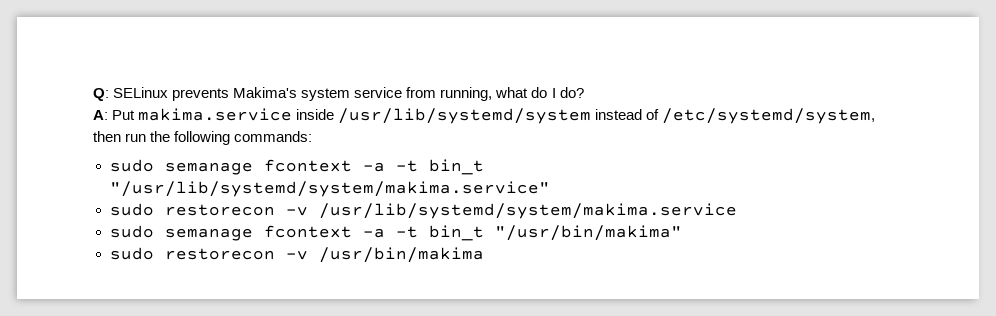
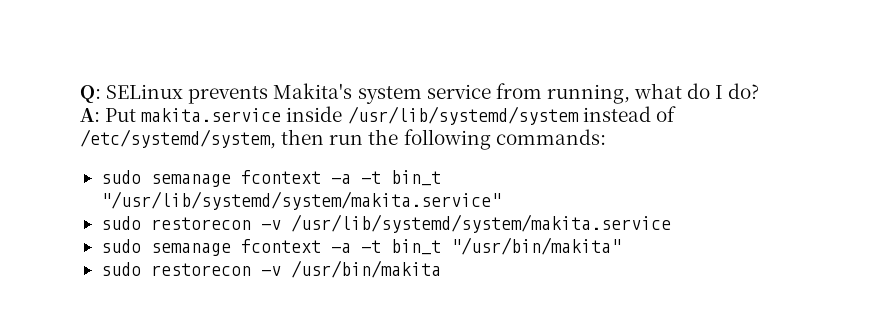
- Q: SELinux prevents Makima's system service from running, what do I do?
+ Q: SELinux prevents Makita's system service from running, what do I do?
- A: Put makima.service inside /usr/lib/systemd/system instead of /etc/systemd/system, then run the following commands:
+ A: Put makita.service inside /usr/lib/systemd/system instead of /etc/systemd/system, then run the following commands:
- sudo semanage fcontext -a -t bin_t "/usr/lib/systemd/system/makima.service"
- sudo restorecon -v /usr/lib/systemd/system/makima.service
- sudo semanage fcontext -a -t bin_t "/usr/bin/makima"
- sudo restorecon -v /usr/bin/makima
+ sudo semanage fcontext -a -t bin_t "/usr/lib/systemd/system/makita.service"
+ sudo restorecon -v /usr/lib/systemd/system/makita.service
+ sudo semanage fcontext -a -t bin_t "/usr/bin/makita"
+ sudo restorecon -v /usr/bin/makita

